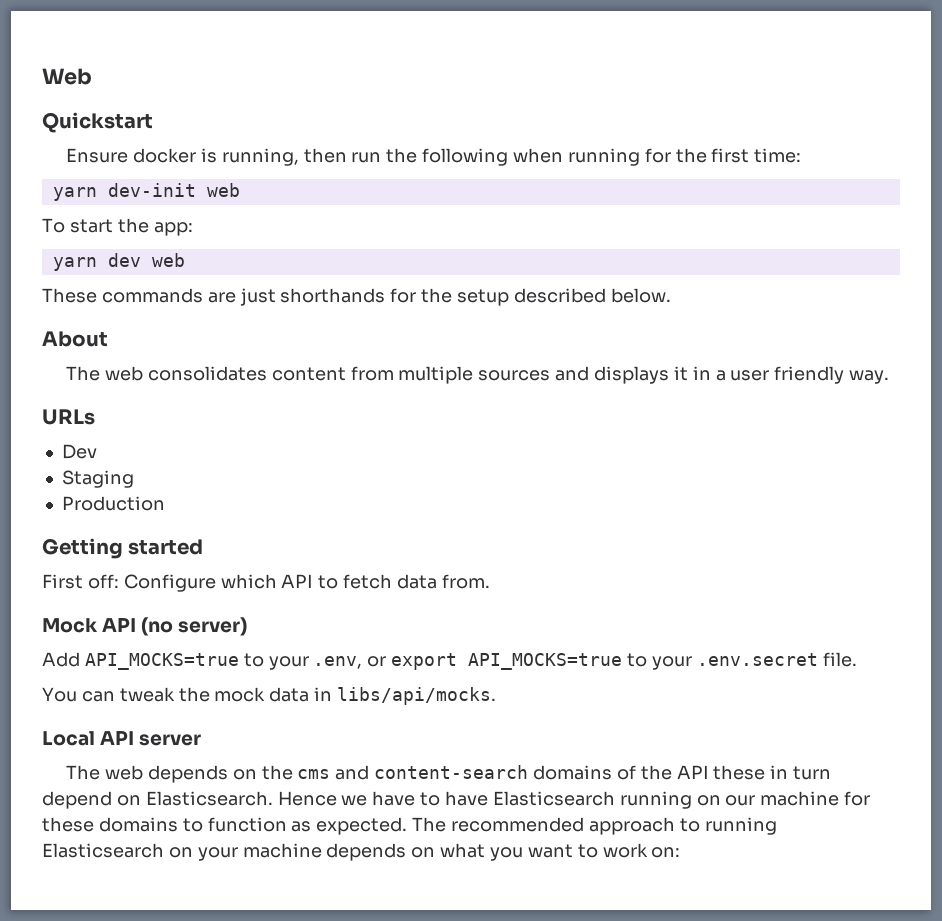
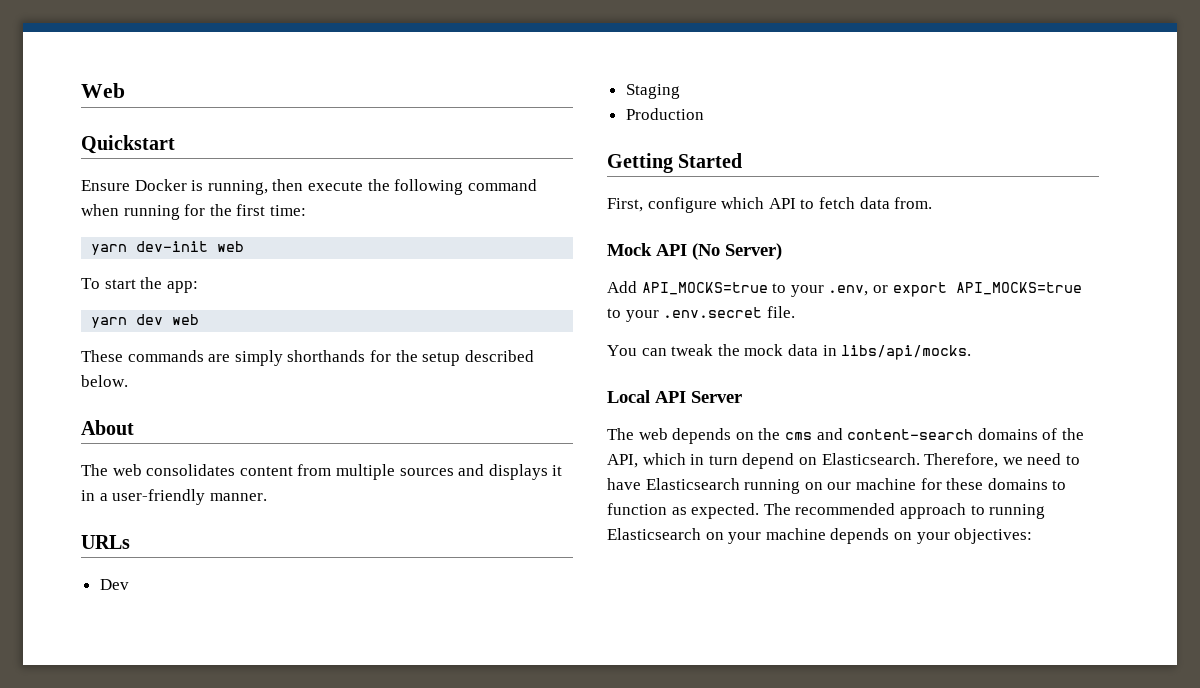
- Ensure docker is running, then run the following when running for the first time:
+ Ensure Docker is running, then execute the following command when running for the first time:
- These commands are just shorthands for the setup described below.
+ These commands are simply shorthands for the setup described below.
- The web consolidates content from multiple sources and displays it in a user friendly way.
+ The web consolidates content from multiple sources and displays it in a user-friendly manner.
- Getting started
- First off: Configure which API to fetch data from.
+ Getting Started
+ First, configure which API to fetch data from.
- Mock API (no server)
+ Mock API (No Server)
- Local API server
+ Local API Server
- The web depends on the cms and content-search domains of the API these in turn depend on Elasticsearch.
+ The web depends on the cms and content-search domains of the API, which in turn depend on Elasticsearch.
- Hence we have to have Elasticsearch running on our machine for these domains to function as expected.
+ Therefore, we need to have Elasticsearch running on our machine for these domains to function as expected.
- The recommended approach to running Elasticsearch on your machine depends on what you want to work on:
+ The recommended approach to running Elasticsearch on your machine depends on your objectives:

